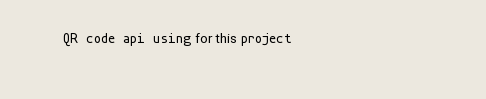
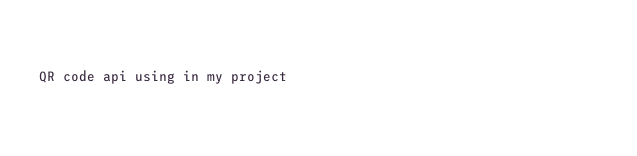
- QR code api using for this project
+ QR code api using in my project

